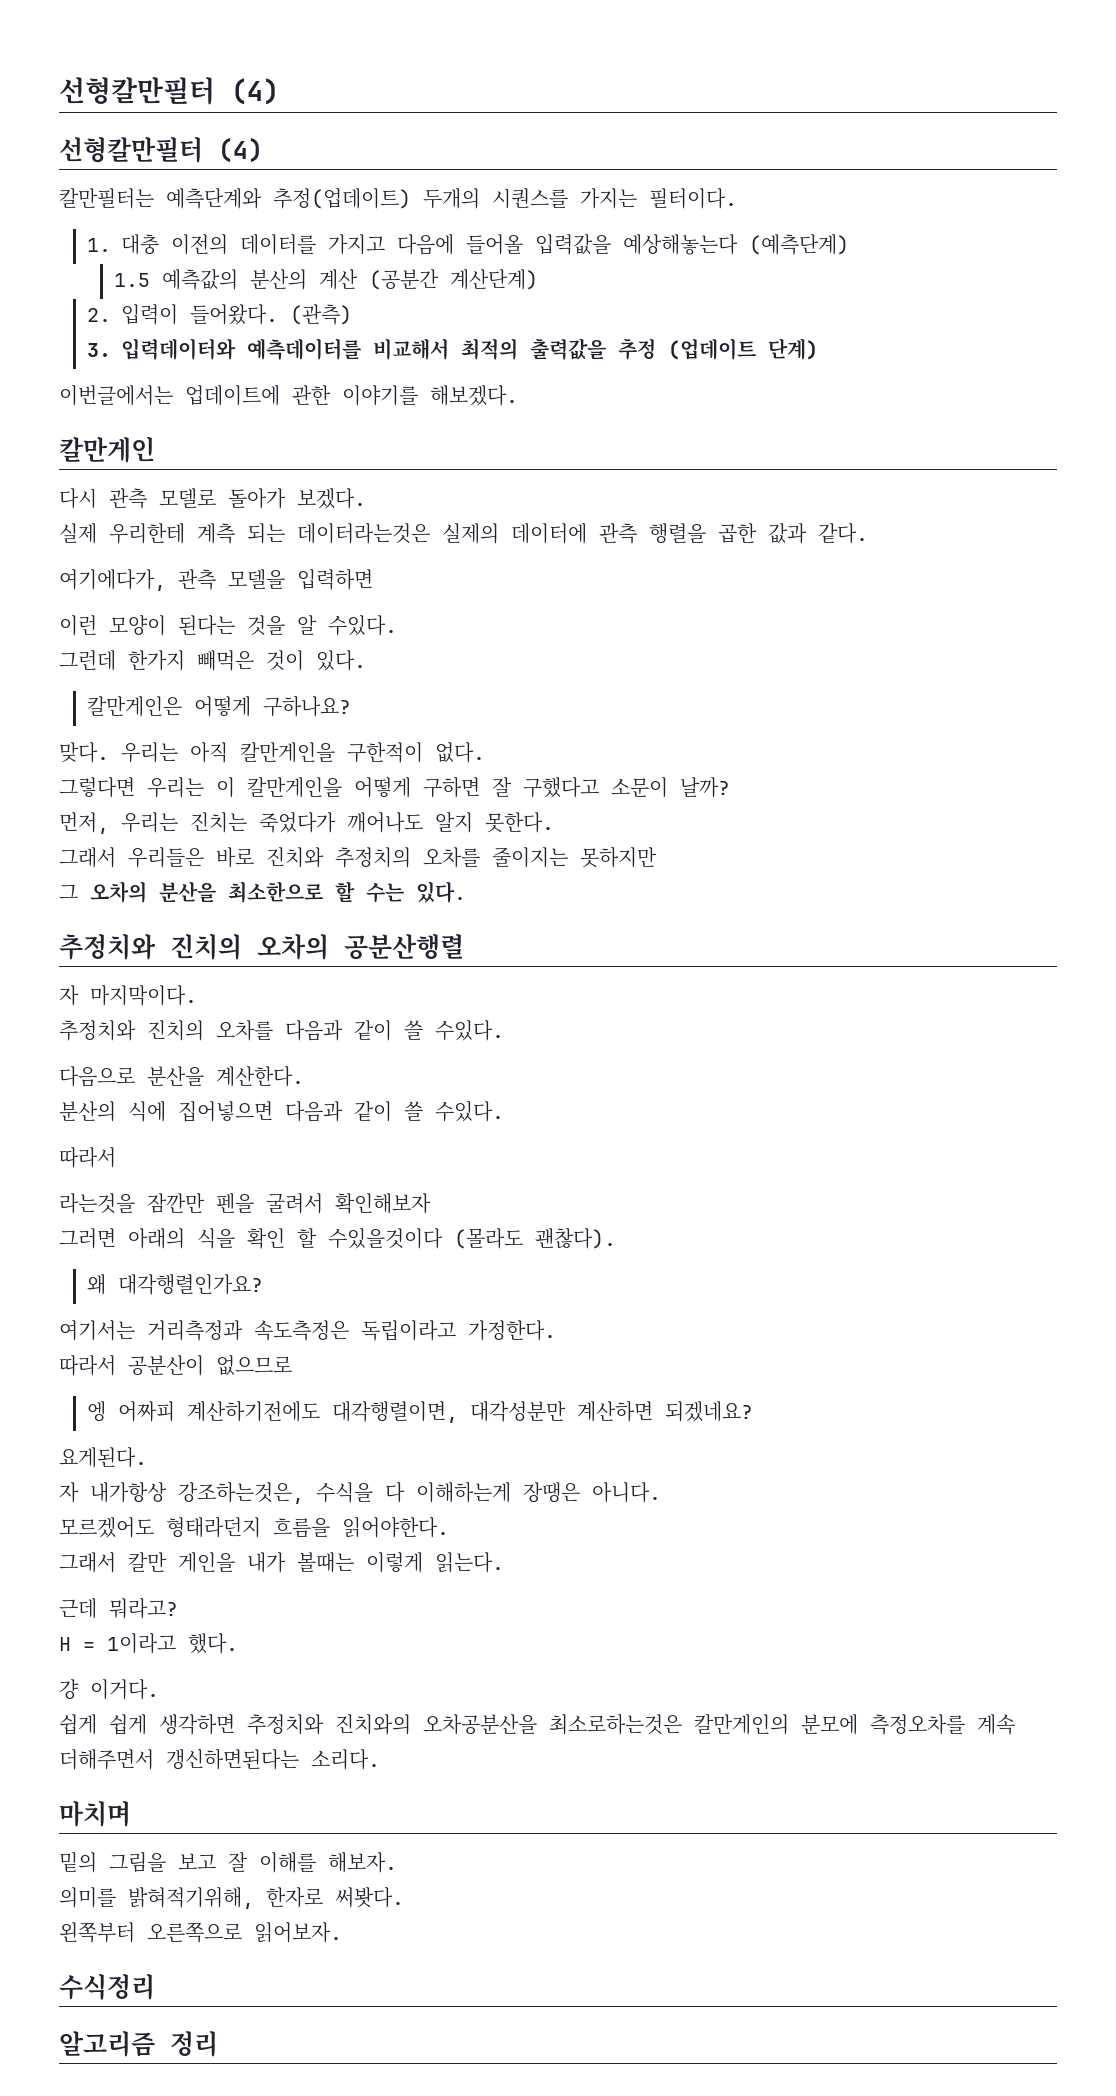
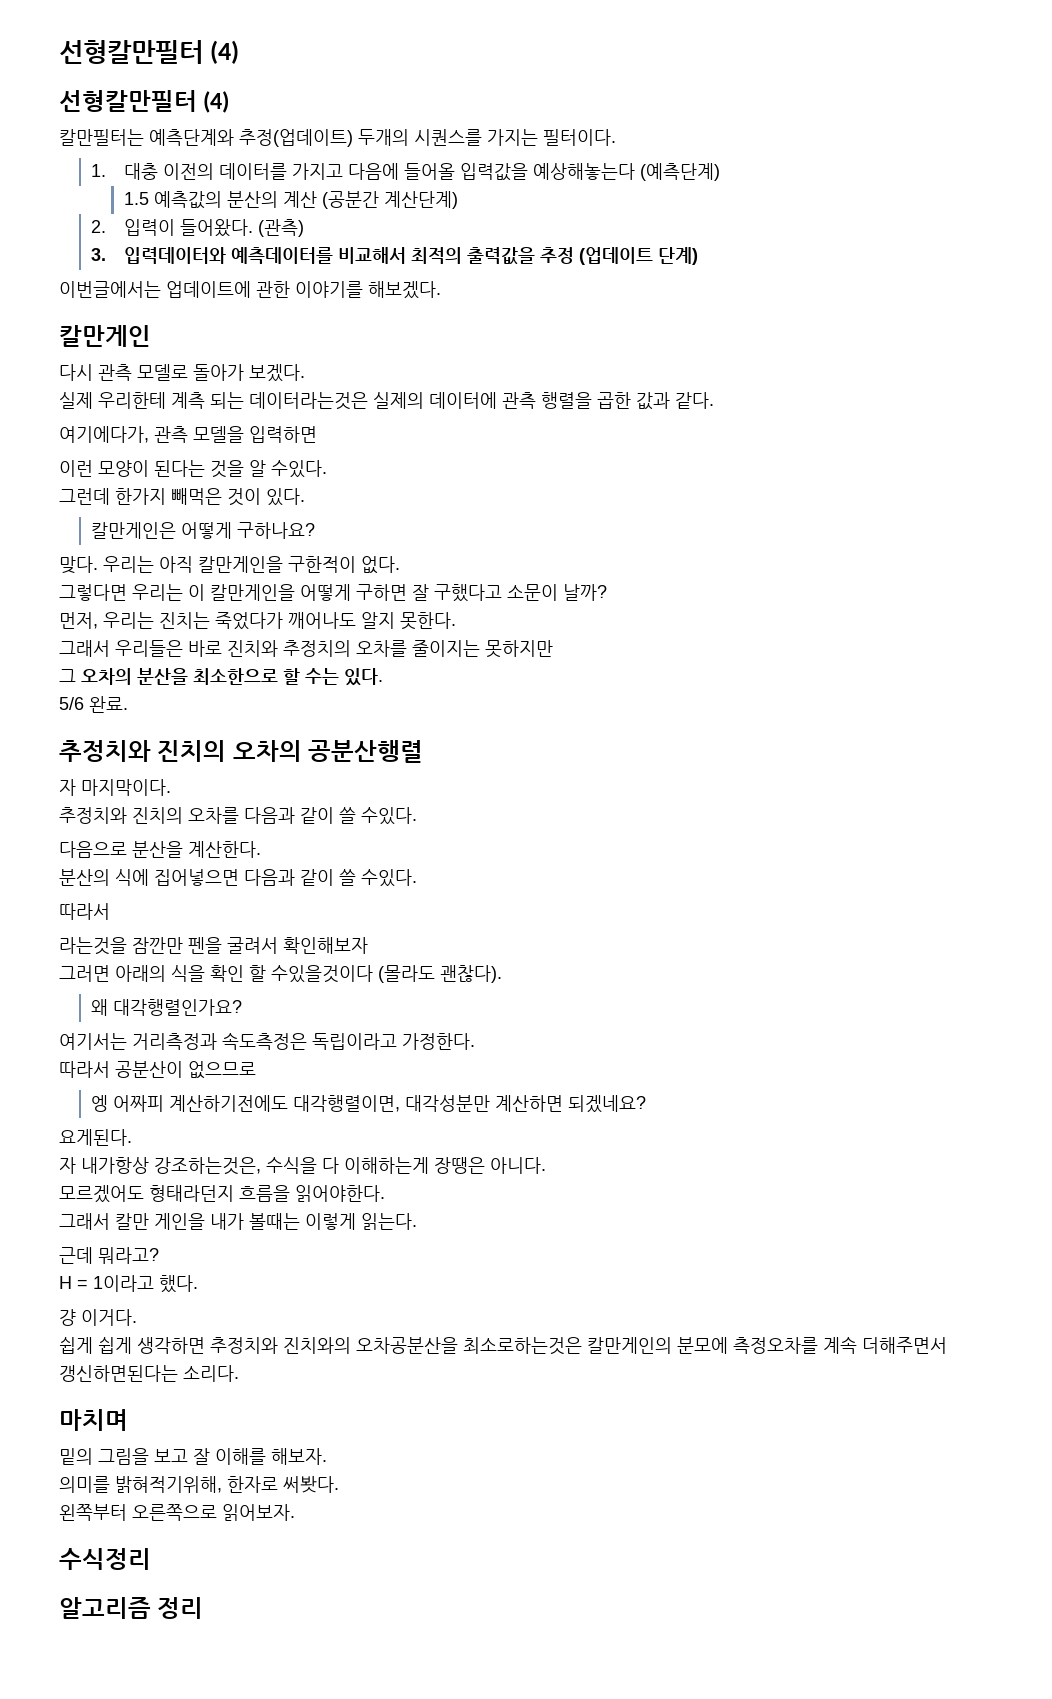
+ 5/6 완료.

